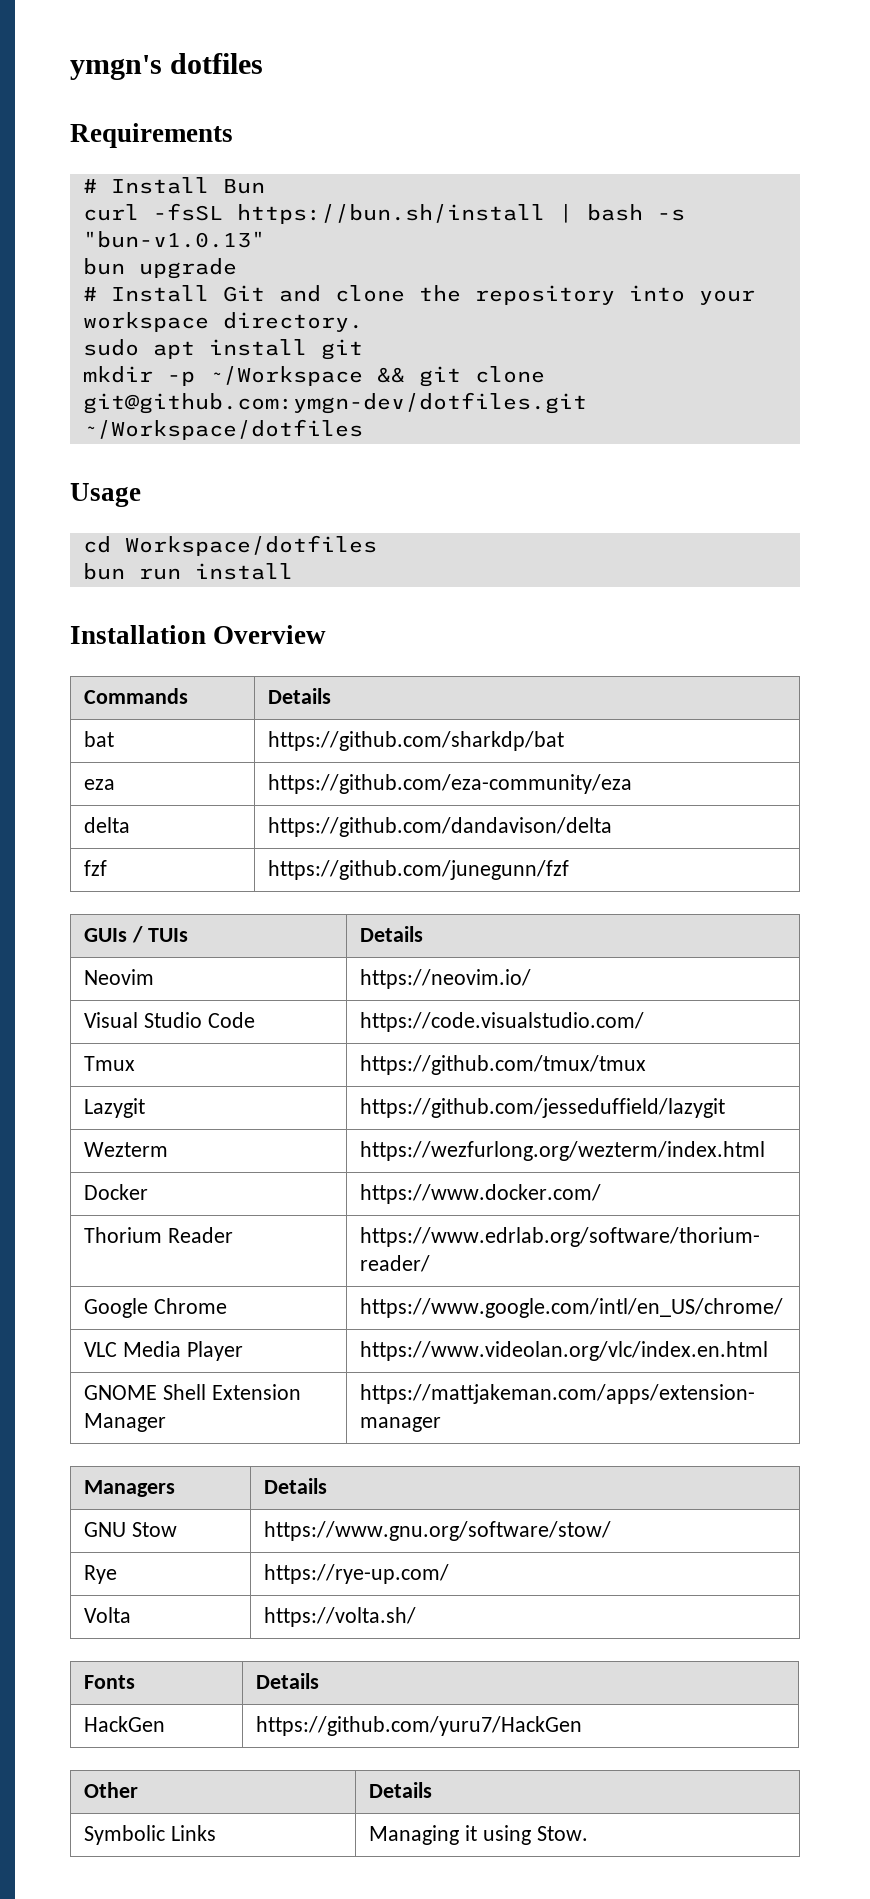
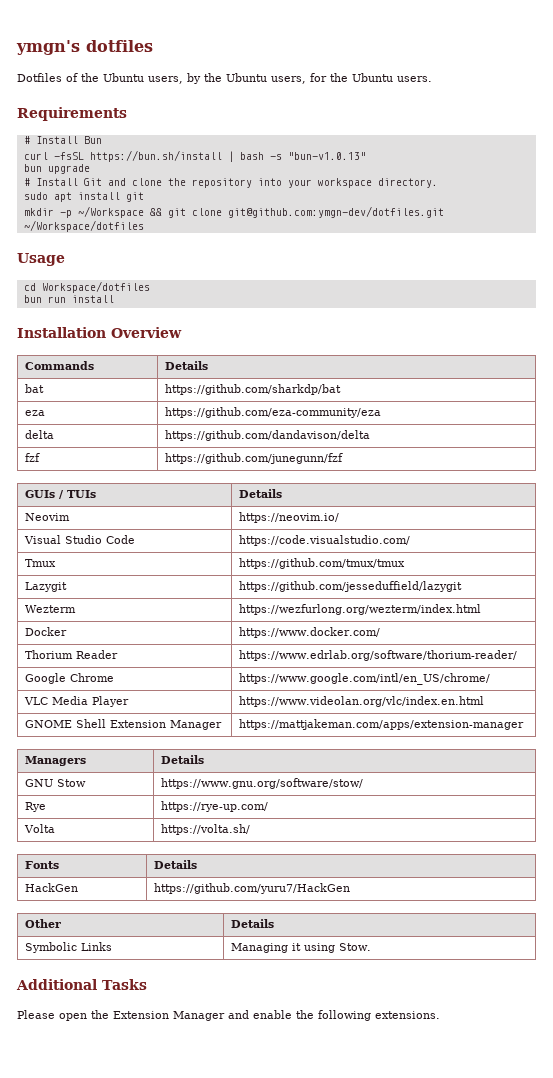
+ Dotfiles of the Ubuntu users, by the Ubuntu users, for the Ubuntu users.
+ Additional Tasks
+ Please open the Extension Manager and enable the following extensions.

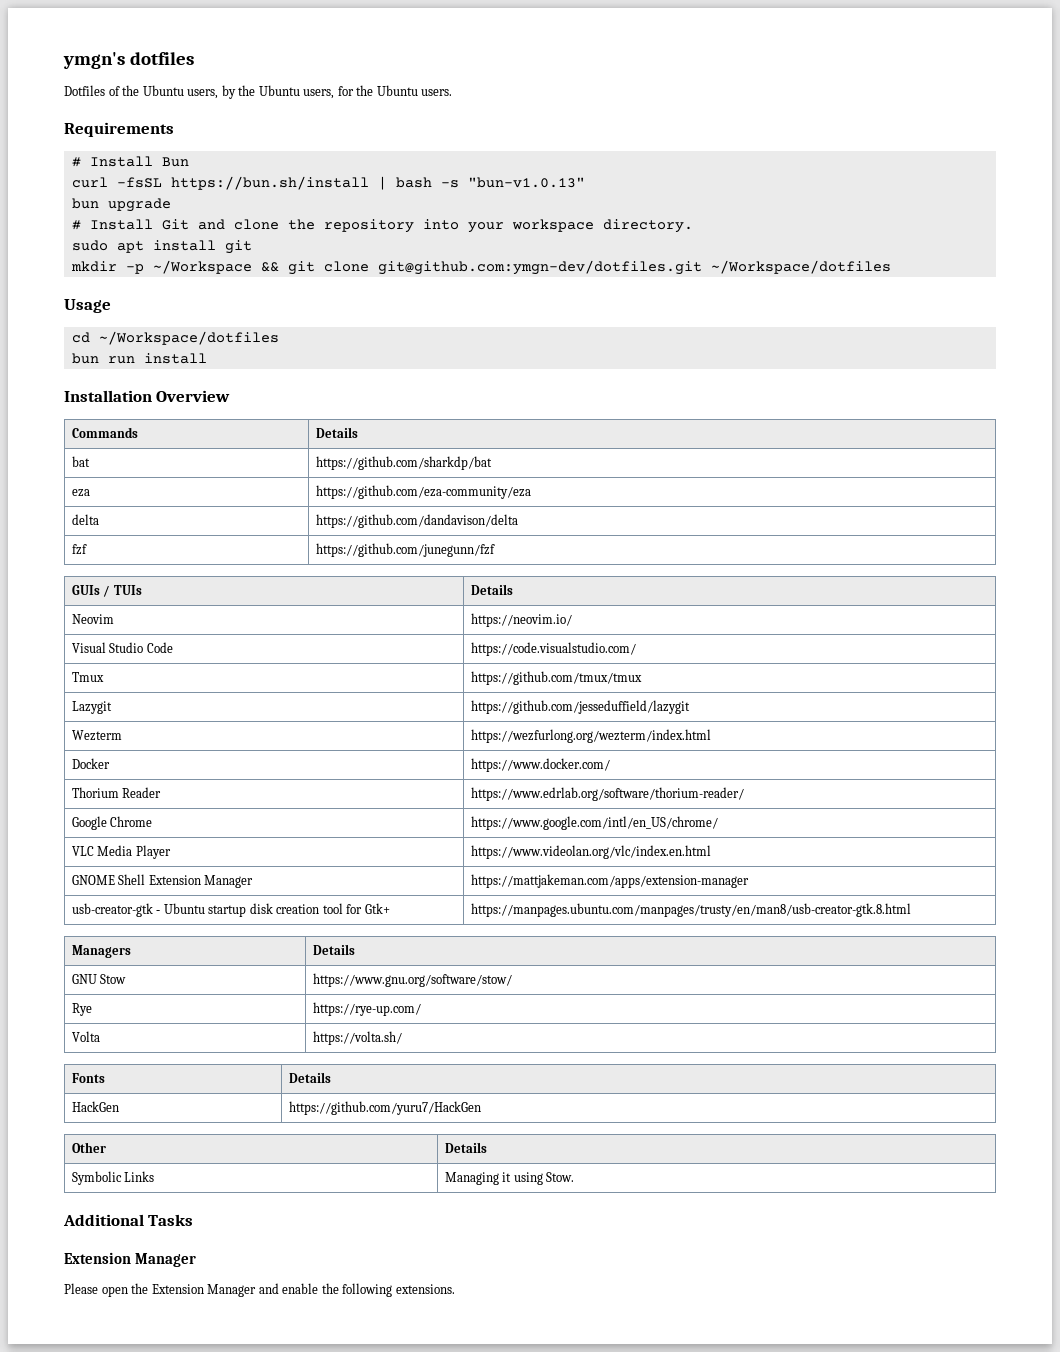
- cd Workspace/dotfiles
+ cd ~/Workspace/dotfiles
+ usb-creator-gtk ‐ Ubuntu startup disk creation tool for Gtk+ | https://manpages.ubuntu.com/manpages/trusty/en/man8/usb-creator-gtk.8.html
  Additional Tasks
+ Extension Manager

